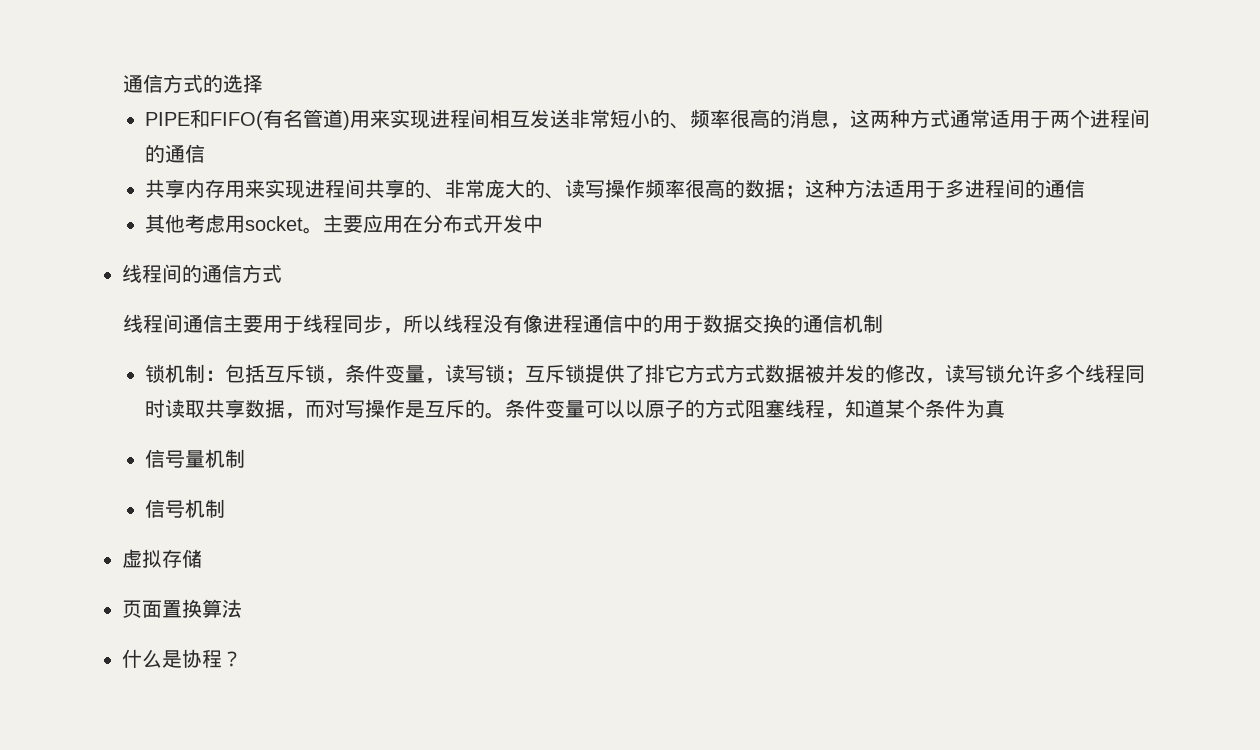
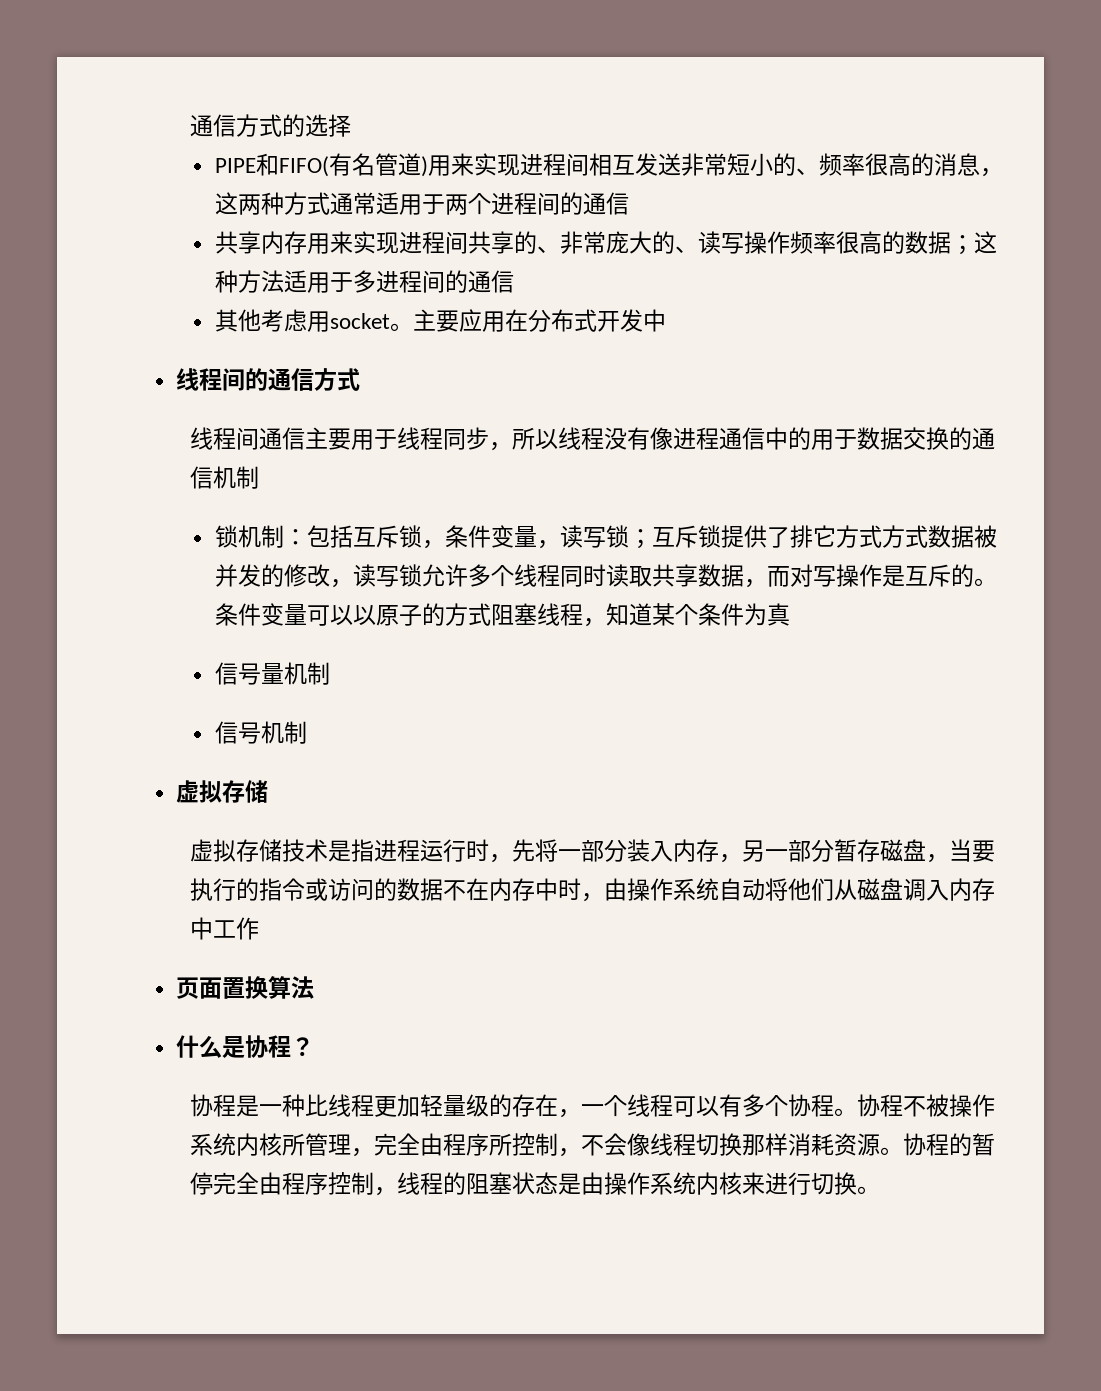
+ 虚拟存储技术是指进程运行时，先将一部分装入内存，另一部分暂存磁盘，当要执行的指令或访问的数据不在内存中时，由操作系统自动将他们从磁盘调入内存中工作
+ 协程是一种比线程更加轻量级的存在，一个线程可以有多个协程。协程不被操作系统内核所管理，完全由程序所控制，不会像线程切换那样消耗资源。协程的暂停完全由程序控制，线程的阻塞状态是由操作系统内核来进行切换。

